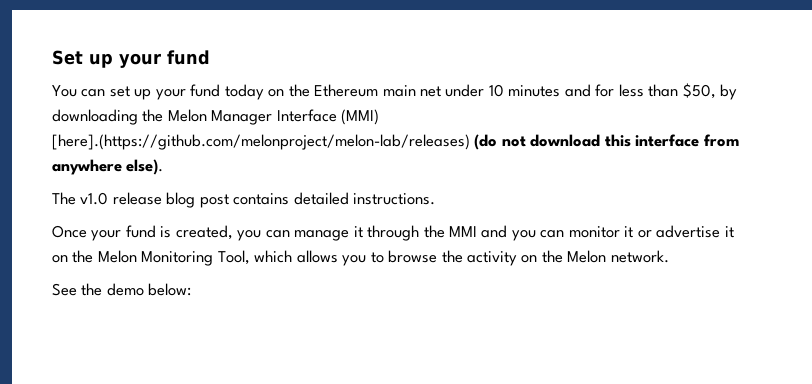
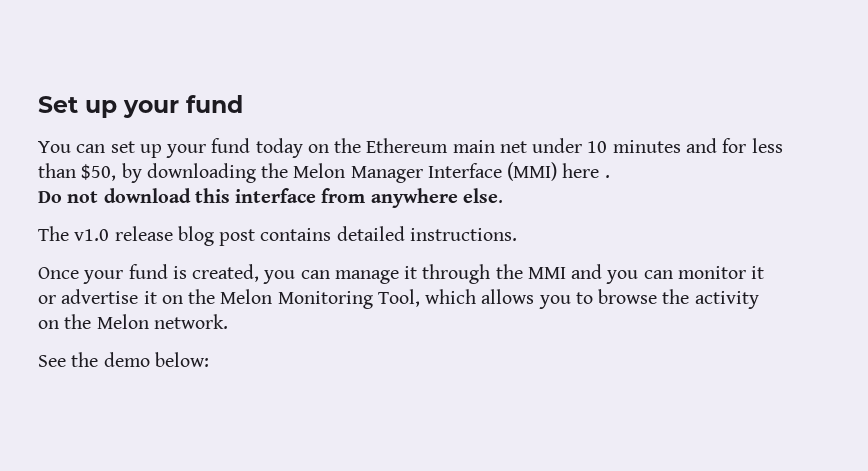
- You can set up your fund today on the Ethereum main net under 10 minutes and for less than $50, by downloading the Melon Manager Interface (MMI) [here].(https://github.com/melonproject/melon-lab/releases) (do not download this interface from anywhere else).
+ You can set up your fund today on the Ethereum main net under 10 minutes and for less than $50, by downloading the Melon Manager Interface (MMI) here .
+ Do not download this interface from anywhere else.

